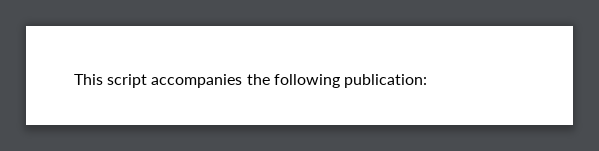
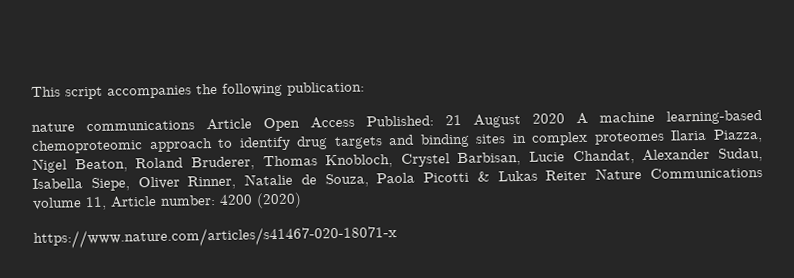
+ nature communications Article Open Access Published: 21 August 2020 A machine learning-based chemoproteomic approach to identify drug targets and binding sites in complex proteomes Ilaria Piazza, Nigel Beaton, Roland Bruderer, Thomas Knobloch, Crystel Barbisan, Lucie Chandat, Alexander Sudau, Isabella Siepe, Oliver Rinner, Natalie de Souza, Paola Picotti & Lukas Reiter Nature Communications volume 11, Article number: 4200 (2020)
+ https://www.nature.com/articles/s41467-020-18071-x

